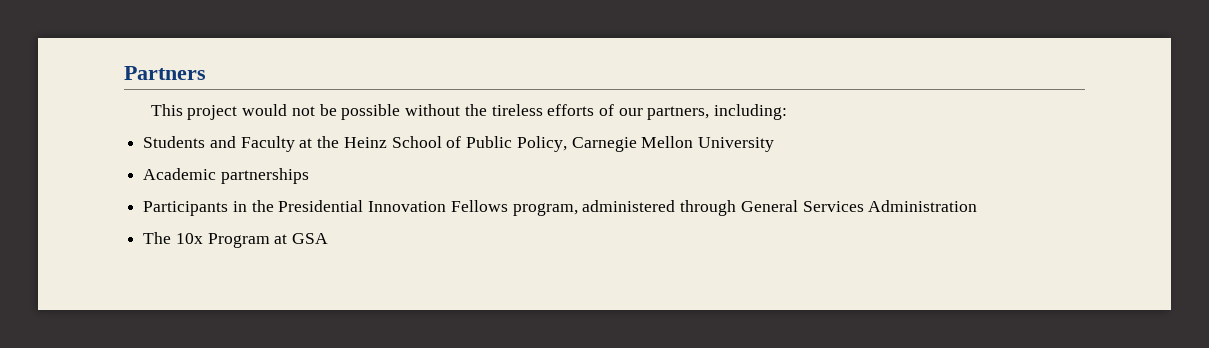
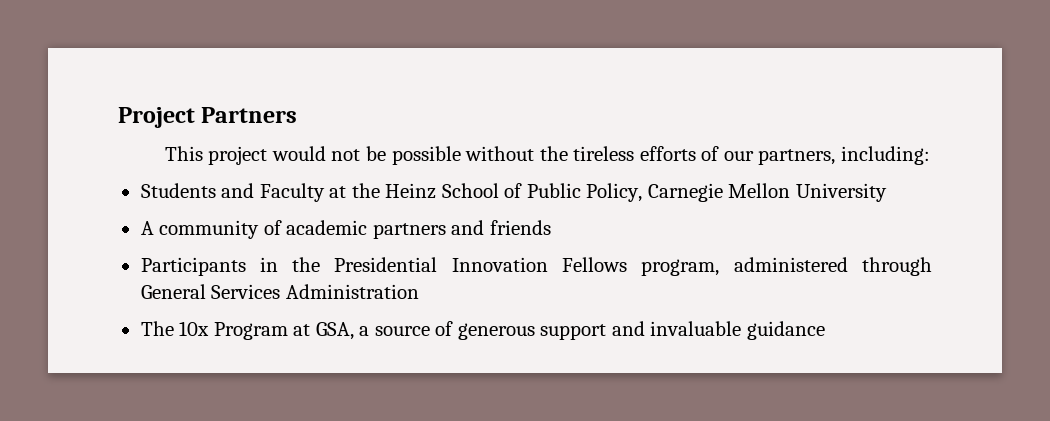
- Partners
+ Project Partners
- Academic partnerships
+ A community of academic partners and friends
- The 10x Program at GSA
+ The 10x Program at GSA, a source of generous support and invaluable guidance

